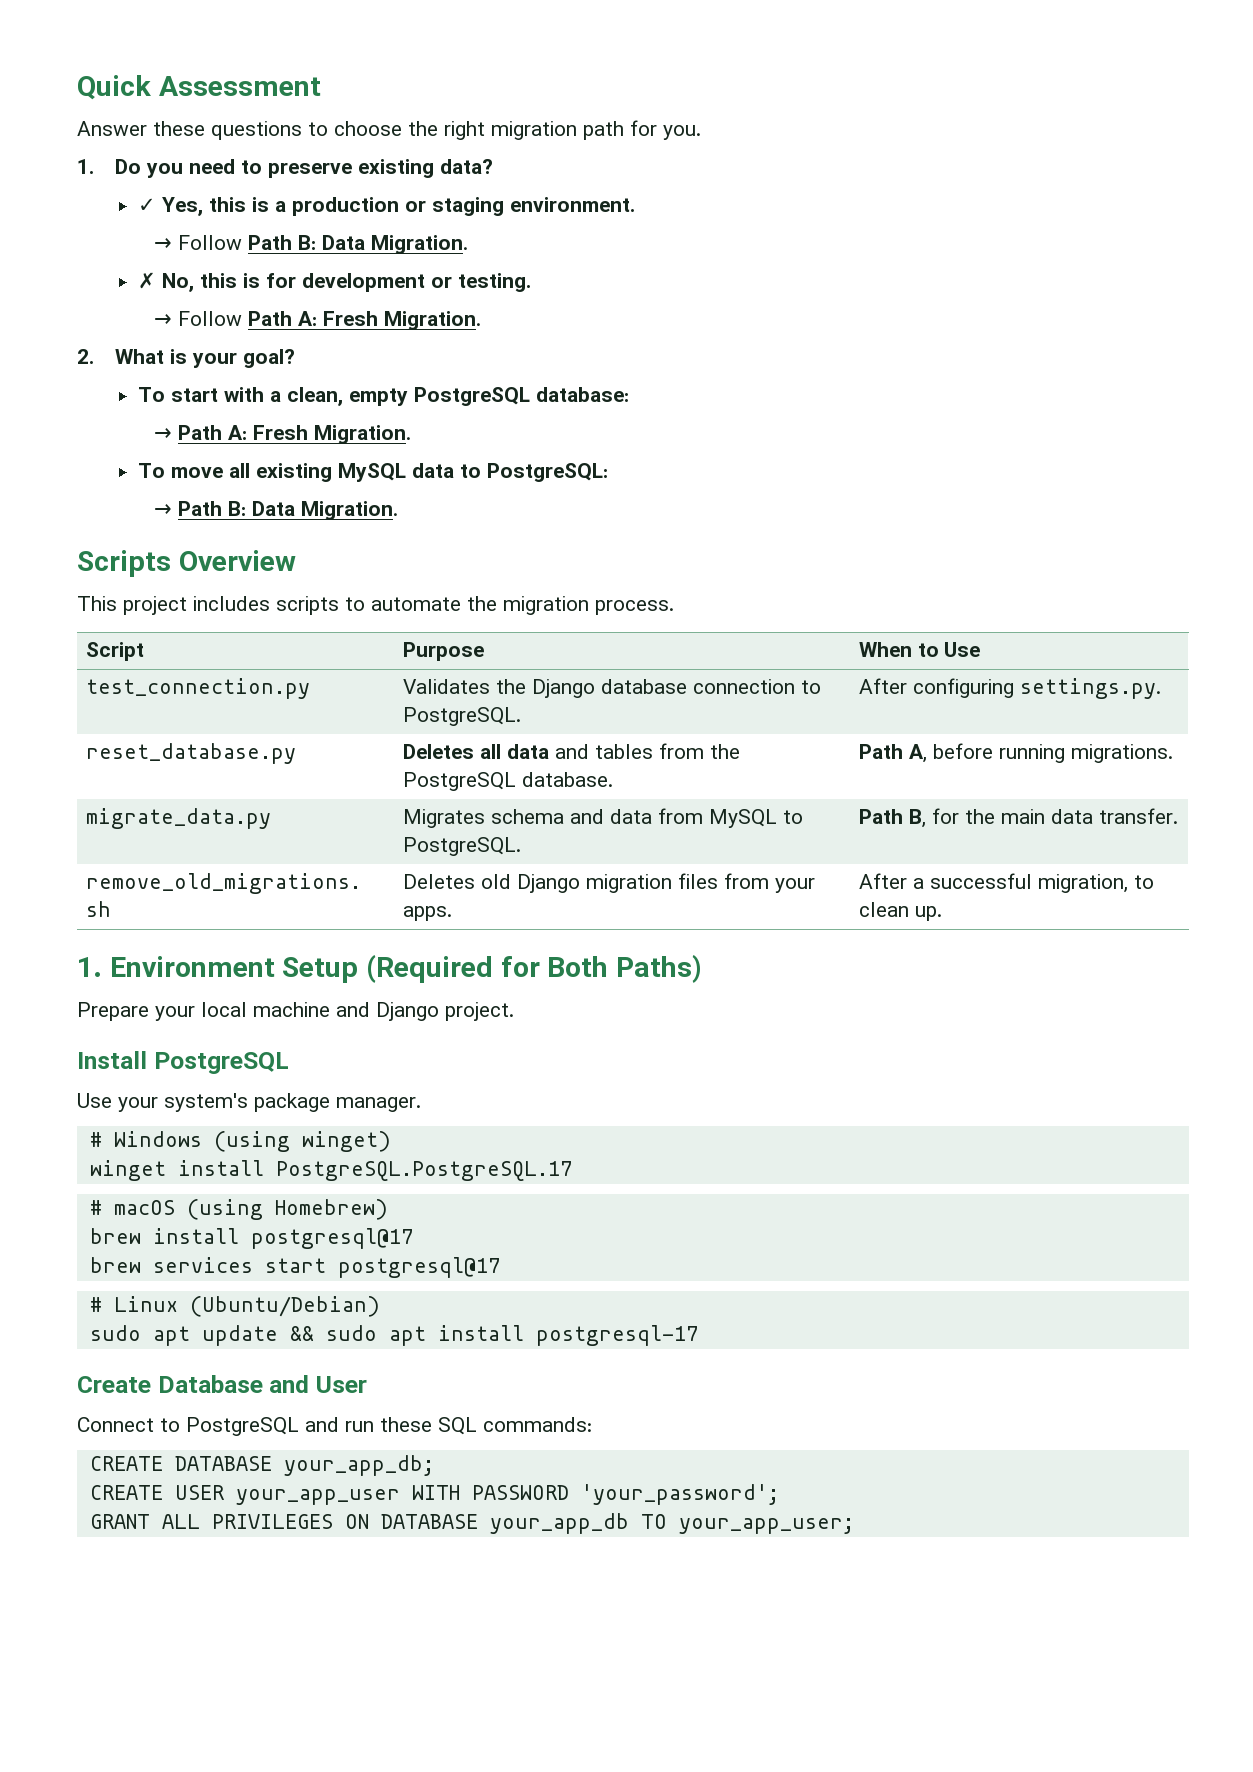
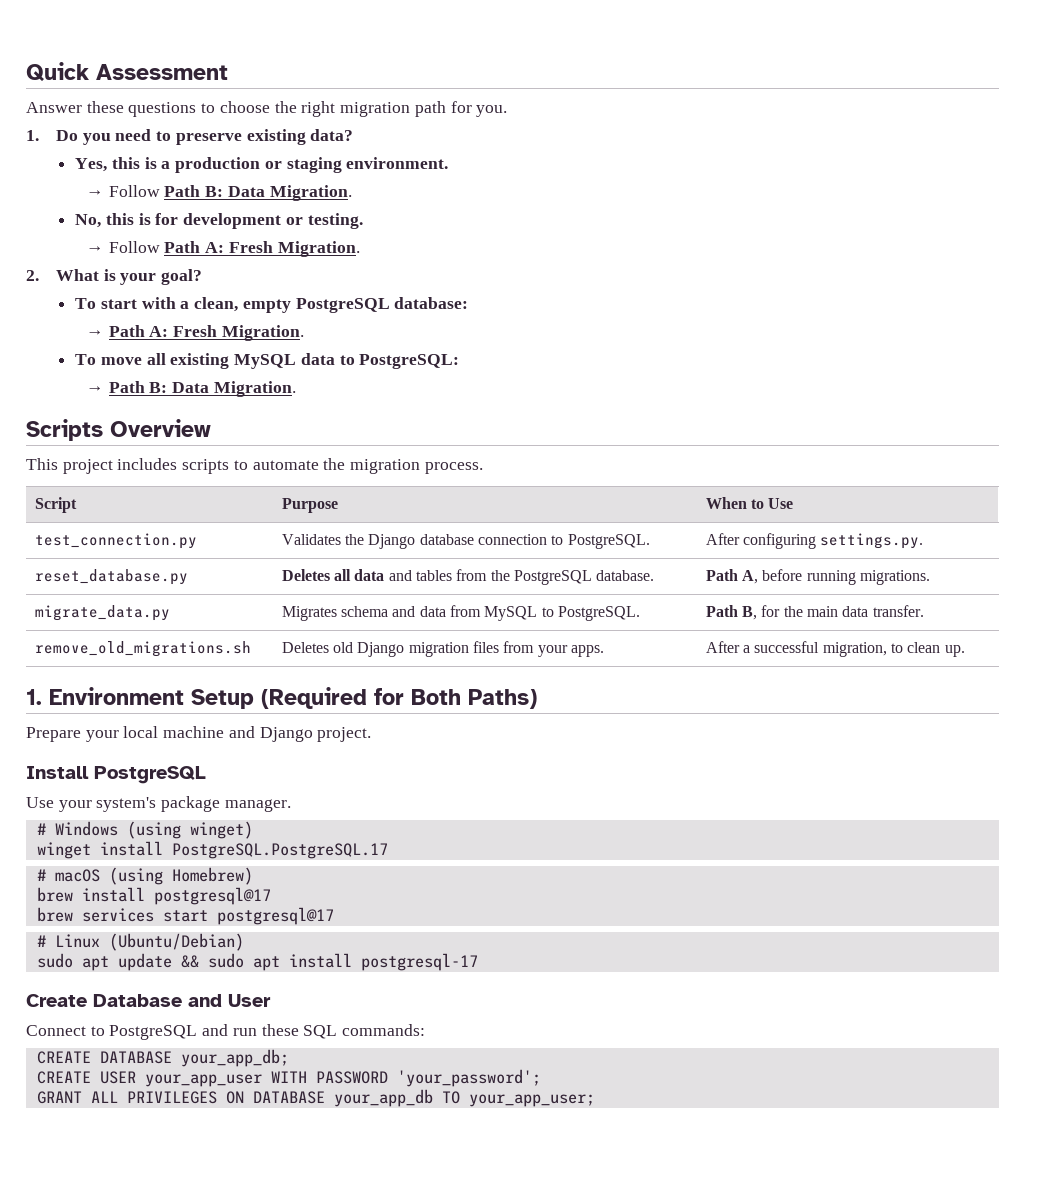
- ✓ Yes, this is a production or staging environment.
+ Yes, this is a production or staging environment.
- ✗ No, this is for development or testing.
+ No, this is for development or testing.

